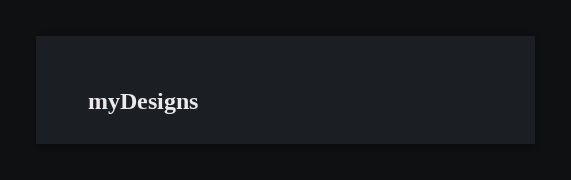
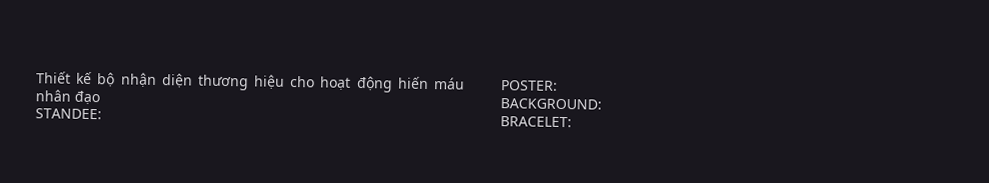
- myDesigns
+ Thiết kế bộ nhận diện thương hiệu cho hoạt động hiến máu nhân đạo
+ STANDEE:
+ POSTER:
+ BACKGROUND:
+ BRACELET:

